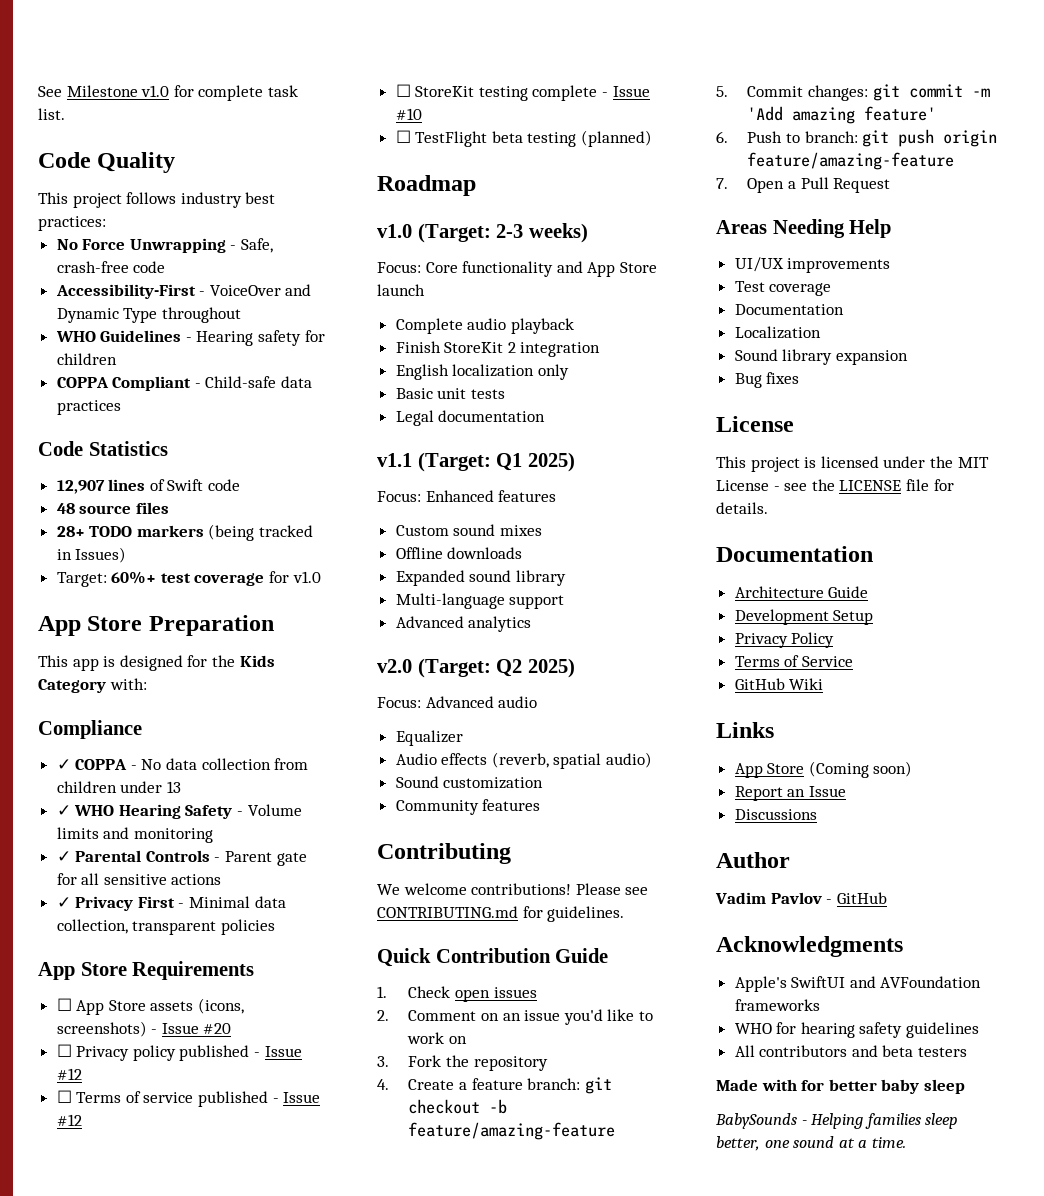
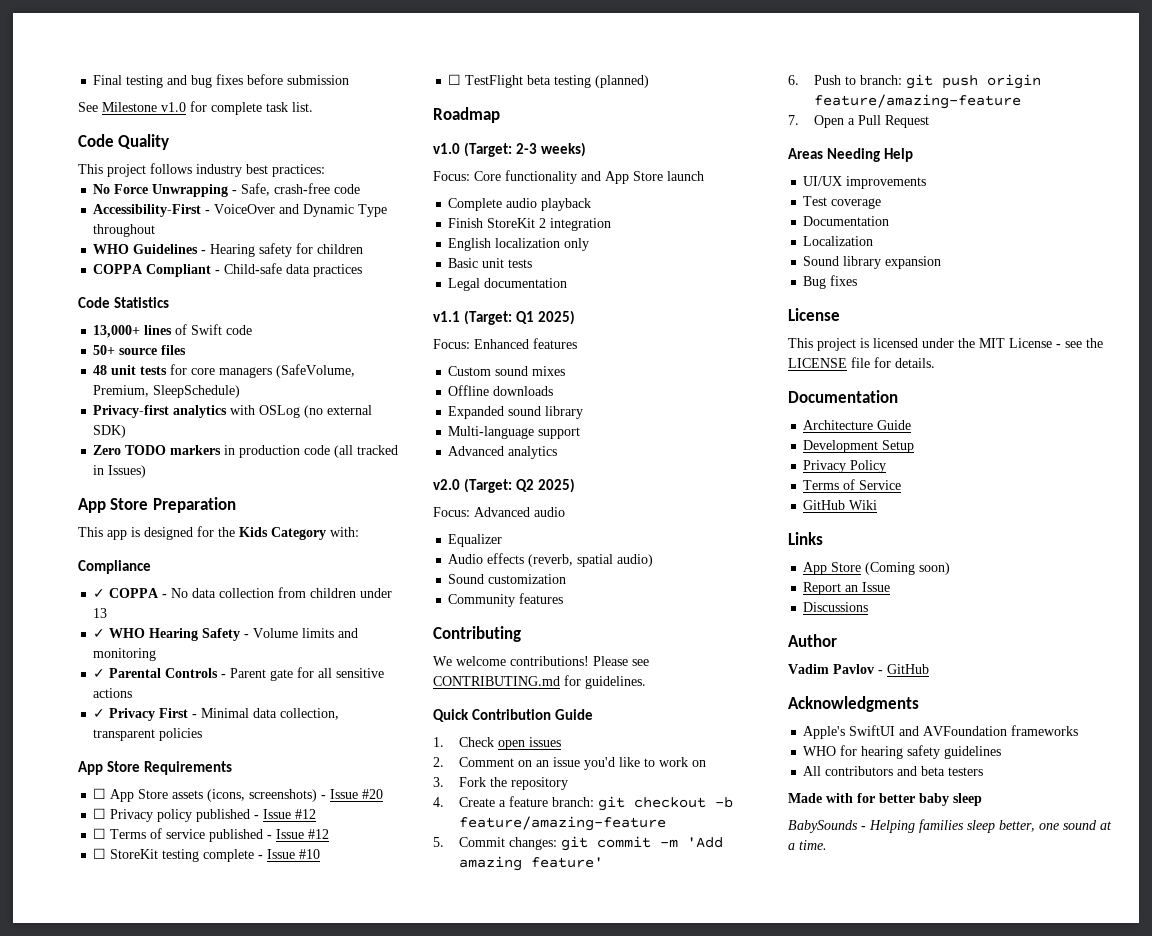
+ Final testing and bug fixes before submission
- 12,907 lines of Swift code
+ 13,000+ lines of Swift code
- 48 source files
+ 50+ source files
- 28+ TODO markers (being tracked in Issues)
- Target: 60%+ test coverage for v1.0
+ 48 unit tests for core managers (SafeVolume, Premium, SleepSchedule)
+ Privacy-first analytics with OSLog (no external SDK)
+ Zero TODO markers in production code (all tracked in Issues)

